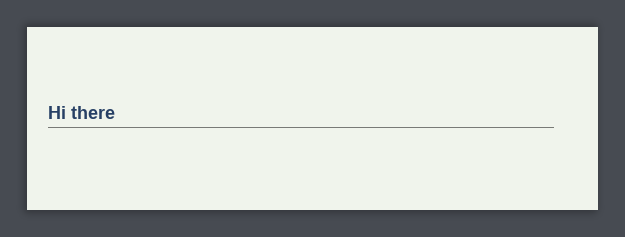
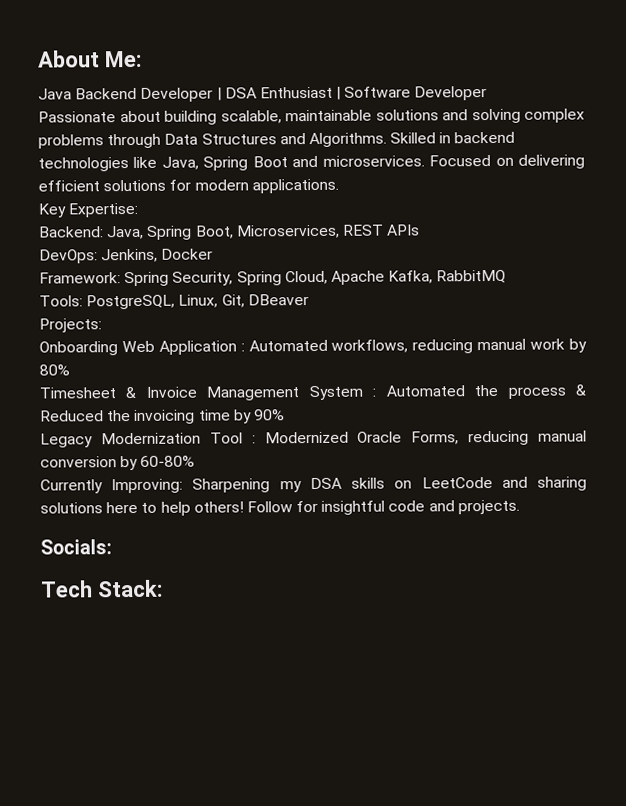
- Hi there
+ About Me:
+ Java Backend Developer | DSA Enthusiast | Software Developer
+ Passionate about building scalable, maintainable solutions and solving complex problems through Data Structures and Algorithms. Skilled in backend technologies like Java, Spring Boot and microservices. Focused on delivering efficient solutions for modern applications.
+ Key Expertise:
+ Backend: Java, Spring Boot, Microservices, REST APIs
+ DevOps: Jenkins, Docker
+ Framework: Spring Security, Spring Cloud, Apache Kafka, RabbitMQ
+ Tools: PostgreSQL, Linux, Git, DBeaver
+ Projects:
+ Onboarding Web Application : Automated workflows, reducing manual work by 80%
+ Timesheet & Invoice Management System : Automated the process & Reduced the invoicing time by 90%
+ Legacy Modernization Tool : Modernized Oracle Forms, reducing manual conversion by 60-80%
+ Currently Improving: Sharpening my DSA skills on LeetCode and sharing solutions here to help others! Follow for insightful code and projects.
+ Socials:
+ Tech Stack:

